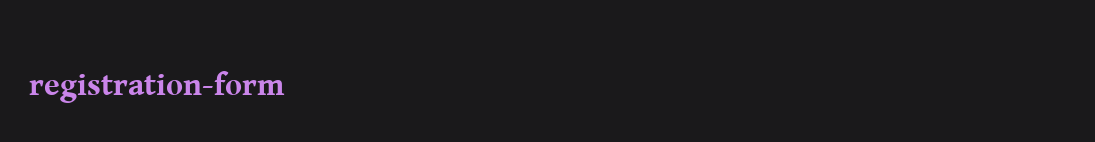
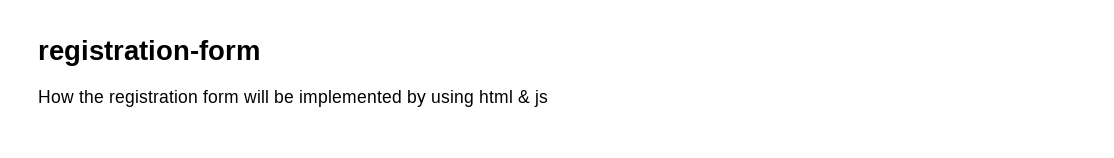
+ How the registration form will be implemented by using html & js

